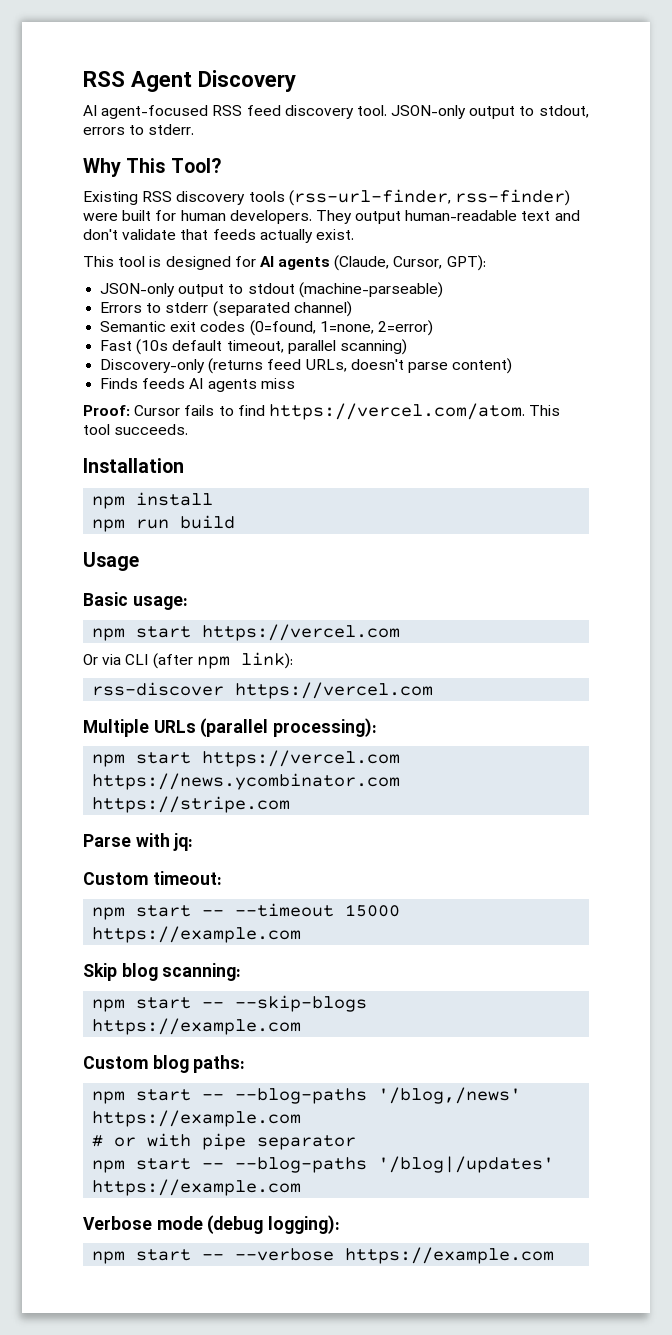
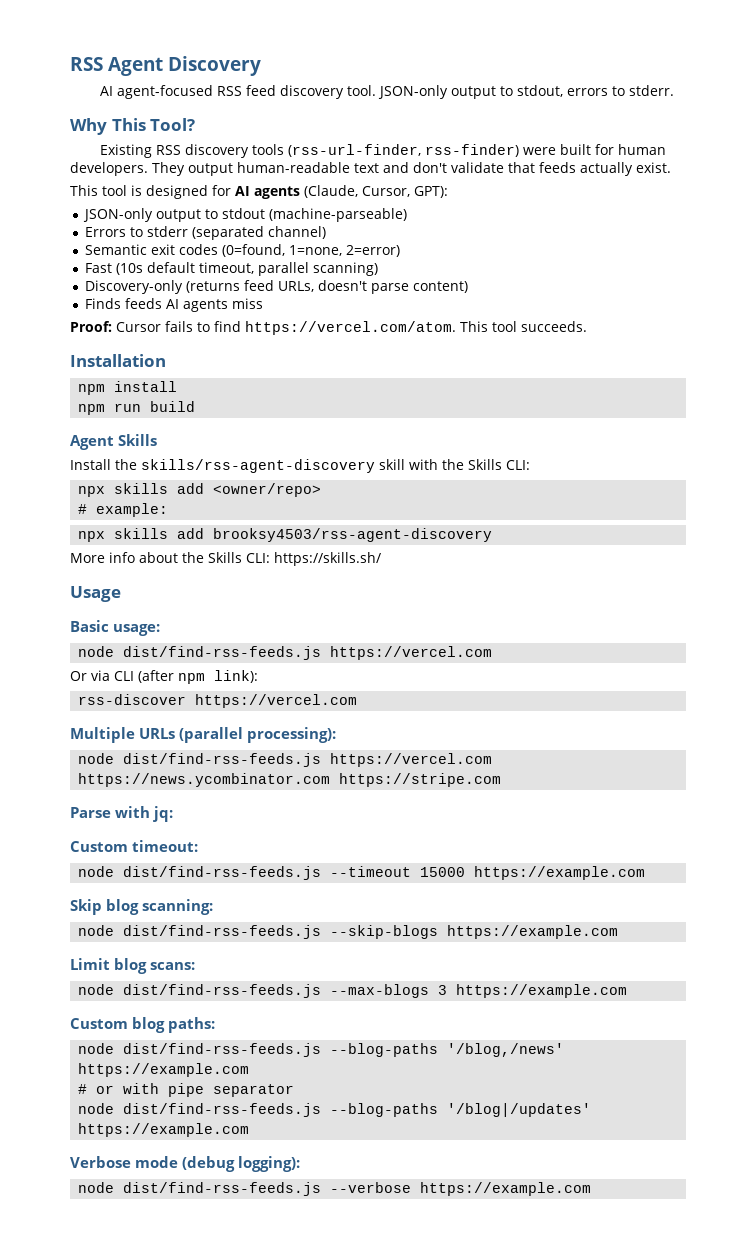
+ Agent Skills
+ Install the skills/rss-agent-discovery skill with the Skills CLI:
+ npx skills add <owner/repo>
+ # example:
+ npx skills add brooksy4503/rss-agent-discovery
+ More info about the Skills CLI: https://skills.sh/
  Basic usage:
- npm start https://vercel.com
+ node dist/find-rss-feeds.js https://vercel.com
- npm start https://vercel.com https://news.ycombinator.com https://stripe.com
+ node dist/find-rss-feeds.js https://vercel.com https://news.ycombinator.com https://stripe.com
- npm start -- --timeout 15000 https://example.com
+ node dist/find-rss-feeds.js --timeout 15000 https://example.com
- npm start -- --skip-blogs https://example.com
+ node dist/find-rss-feeds.js --skip-blogs https://example.com
+ Limit blog scans:
+ node dist/find-rss-feeds.js --max-blogs 3 https://example.com
- npm start -- --blog-paths '/blog,/news' https://example.com
+ node dist/find-rss-feeds.js --blog-paths '/blog,/news' https://example.com
- npm start -- --blog-paths '/blog|/updates' https://example.com
+ node dist/find-rss-feeds.js --blog-paths '/blog|/updates' https://example.com
- npm start -- --verbose https://example.com
+ node dist/find-rss-feeds.js --verbose https://example.com

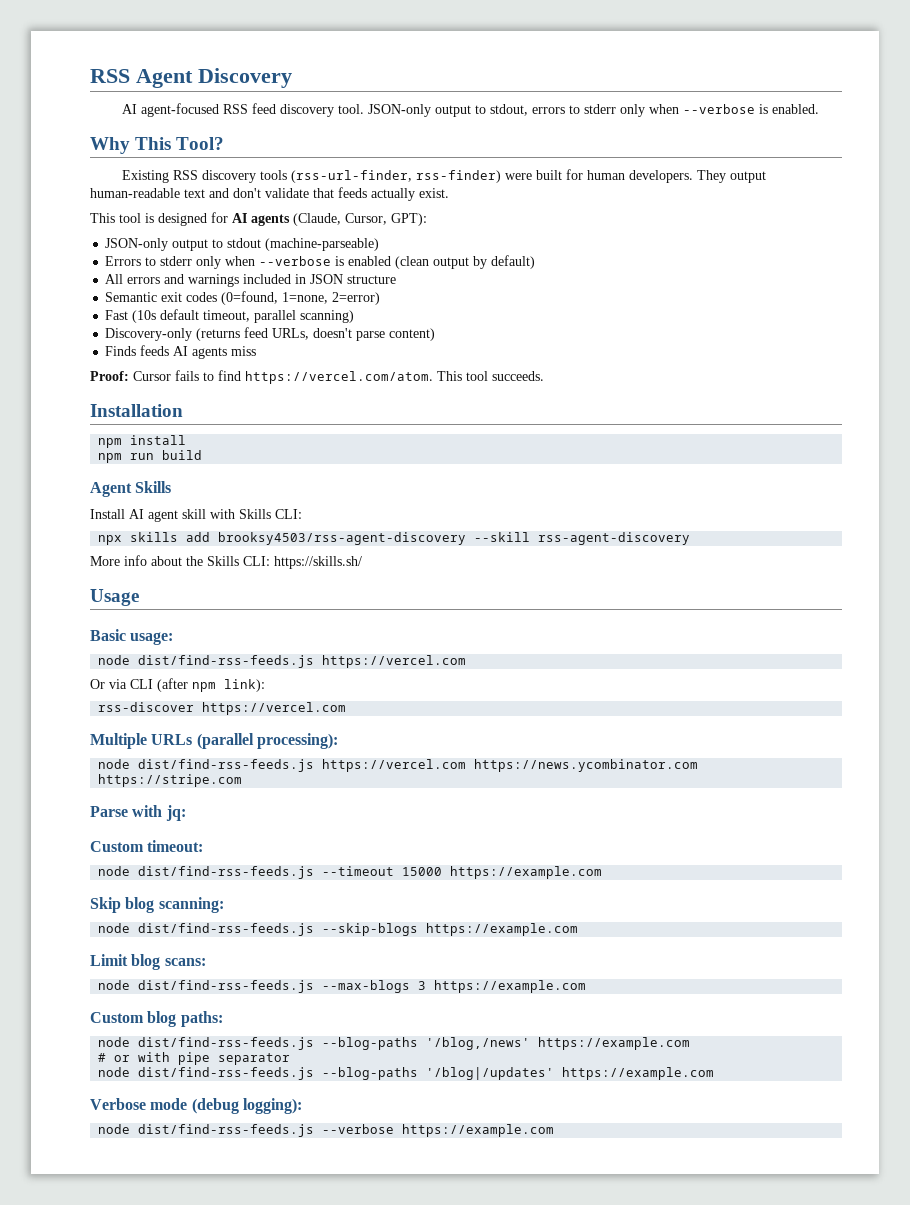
- JSON-only output to stdout, errors to stderr.
+ JSON-only output to stdout, errors to stderr only when --verbose is enabled.
- Errors to stderr (separated channel)
+ Errors to stderr only when --verbose is enabled (clean output by default)
+ All errors and warnings included in JSON structure
- Install the skills/rss-agent-discovery skill with the Skills CLI:
- npx skills add <owner/repo>
- # example:
+ Install AI agent skill with Skills CLI:
- npx skills add brooksy4503/rss-agent-discovery
+ npx skills add brooksy4503/rss-agent-discovery --skill rss-agent-discovery

